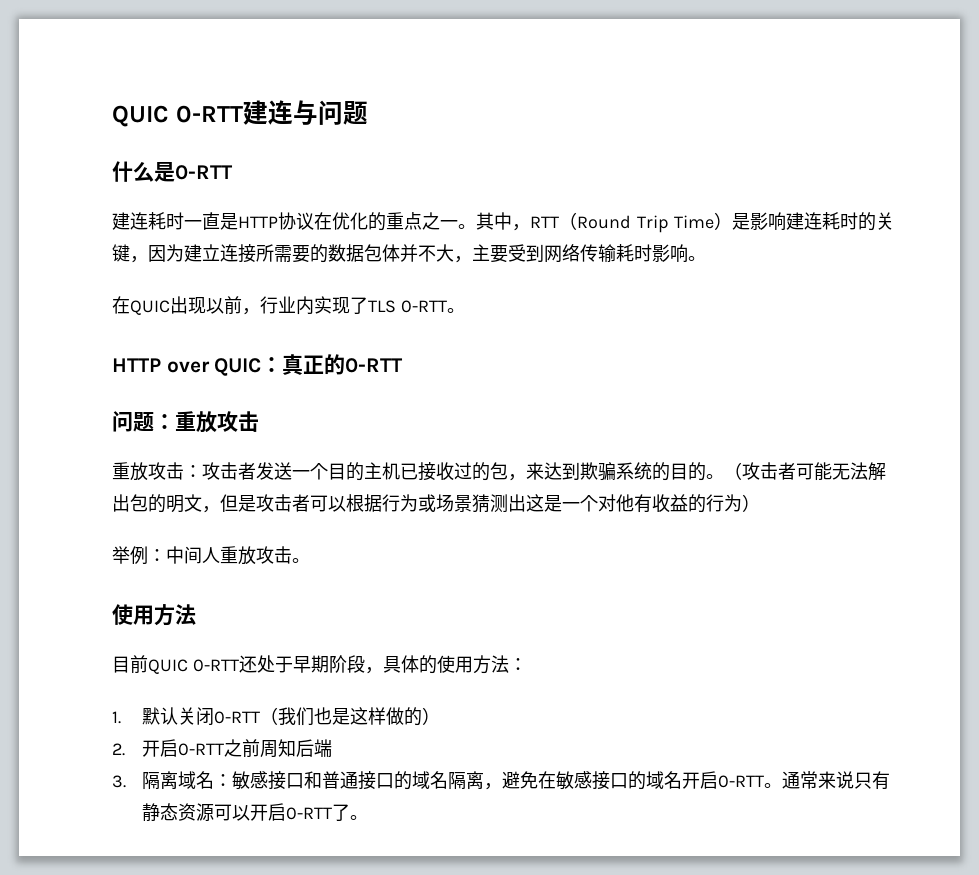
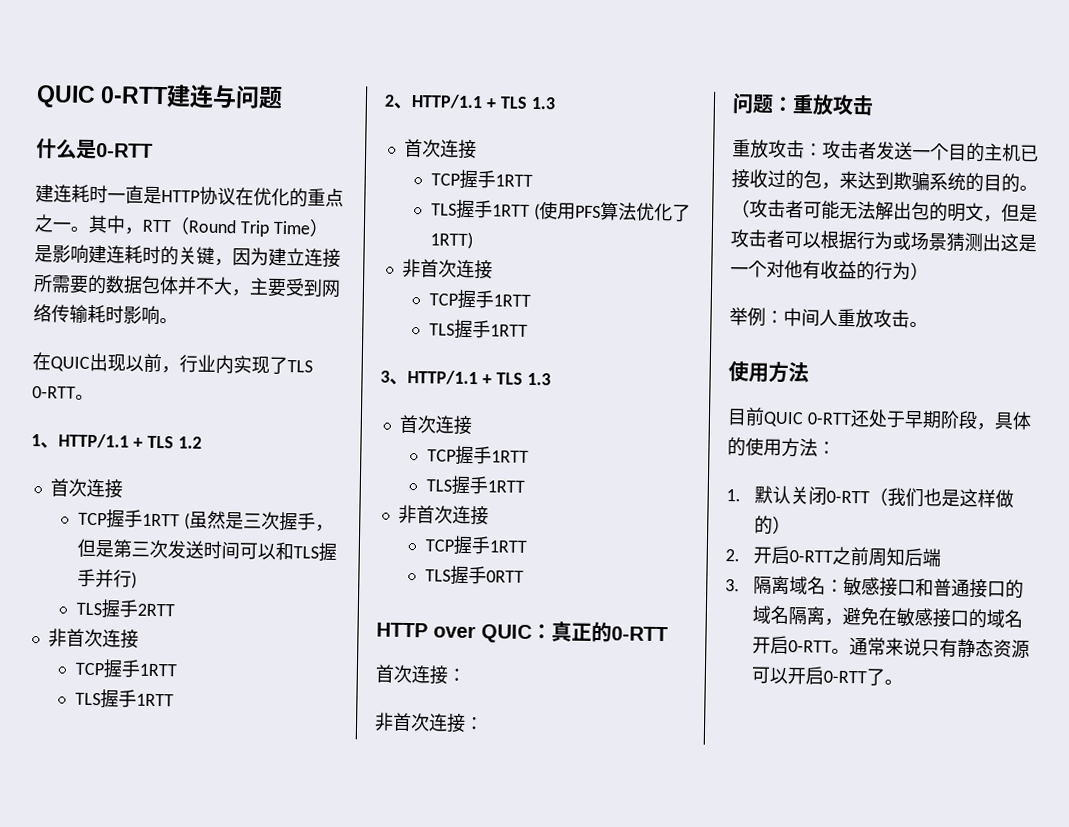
+ 1、HTTP/1.1 + TLS 1.2
+ 首次连接
+ TCP握手1RTT (虽然是三次握手，但是第三次发送时间可以和TLS握手并行)
+ TLS握手2RTT
+ 非首次连接
+ TCP握手1RTT
+ TLS握手1RTT
+ 2、HTTP/1.1 + TLS 1.3
+ 首次连接
+ TCP握手1RTT
+ TLS握手1RTT (使用PFS算法优化了1RTT)
+ 非首次连接
+ TCP握手1RTT
+ TLS握手1RTT
+ 3、HTTP/1.1 + TLS 1.3
+ 首次连接
+ TCP握手1RTT
+ TLS握手1RTT
+ 非首次连接
+ TCP握手1RTT
+ TLS握手0RTT
  HTTP over QUIC：真正的0-RTT
+ 首次连接：
+ 非首次连接：

